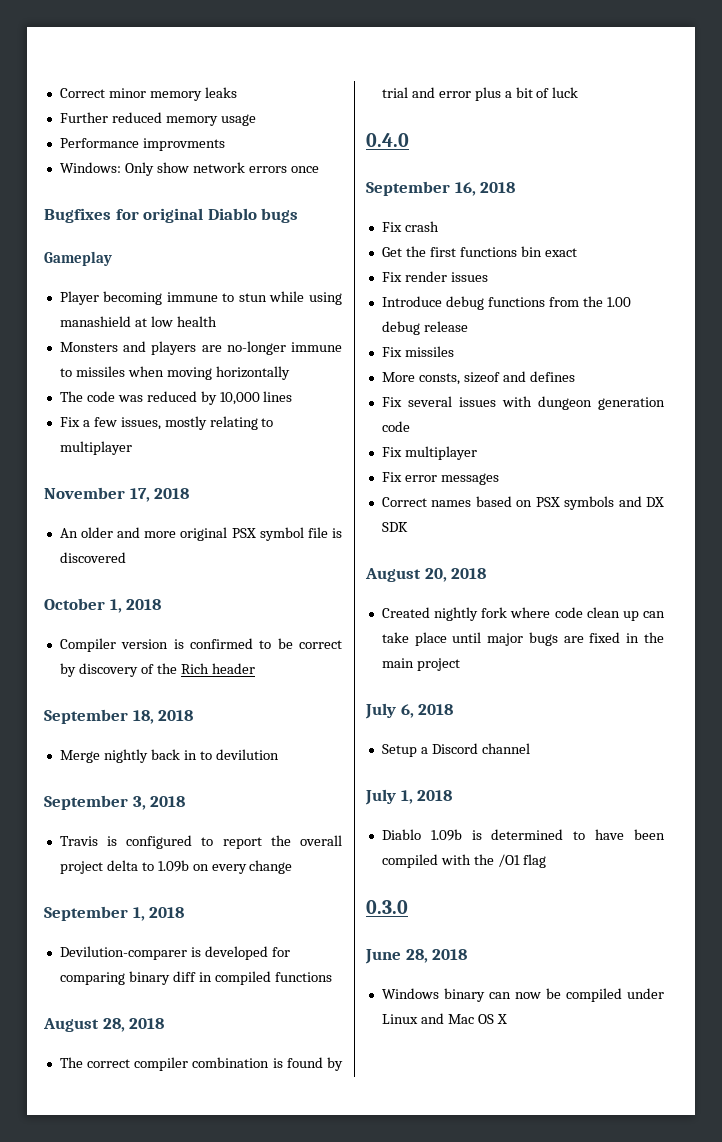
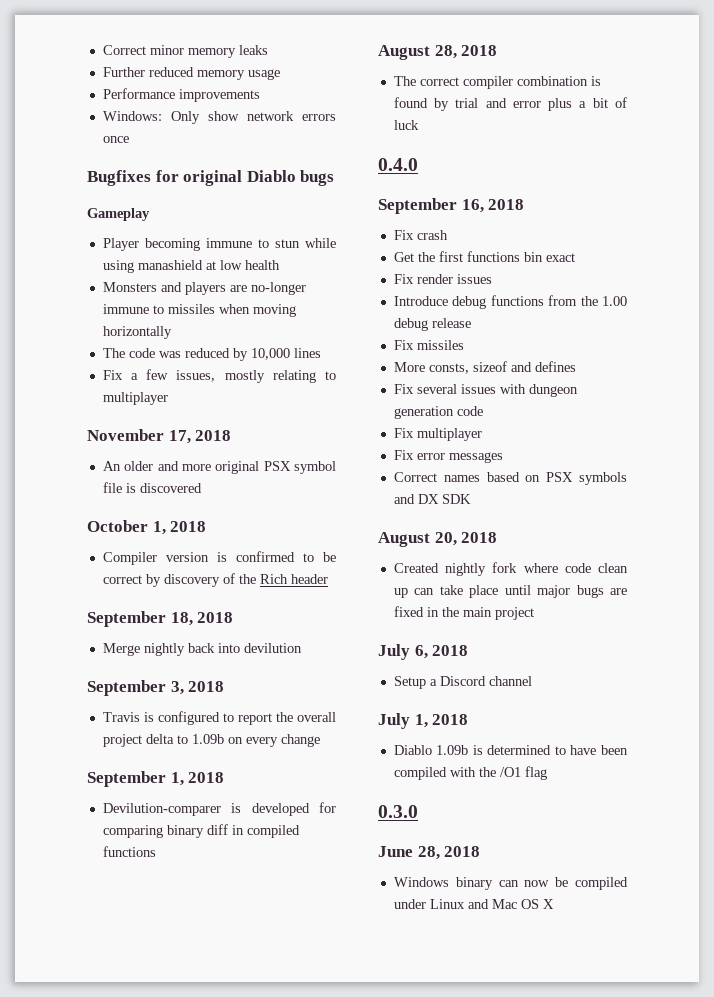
- Performance improvments
+ Performance improvements
- Merge nightly back in to devilution
+ Merge nightly back into devilution

